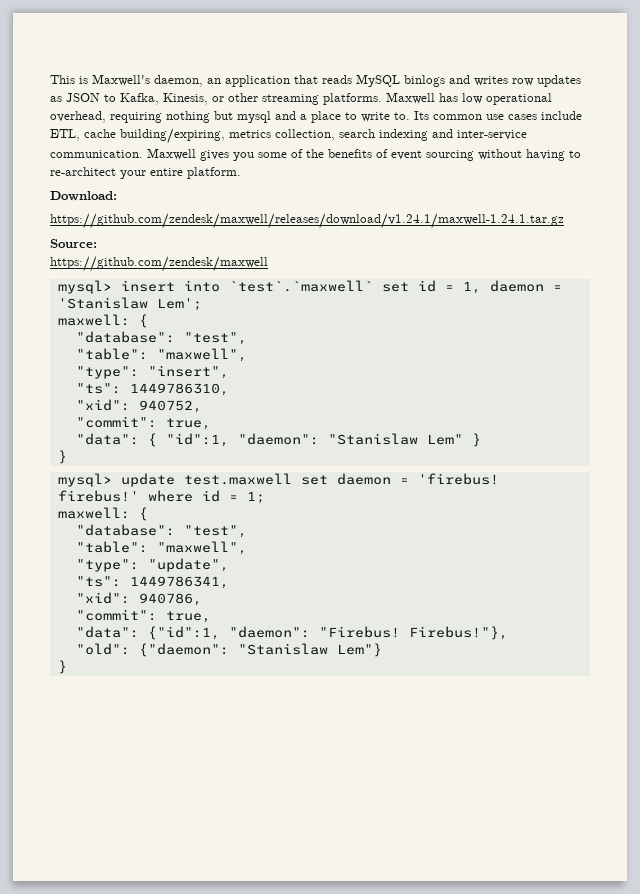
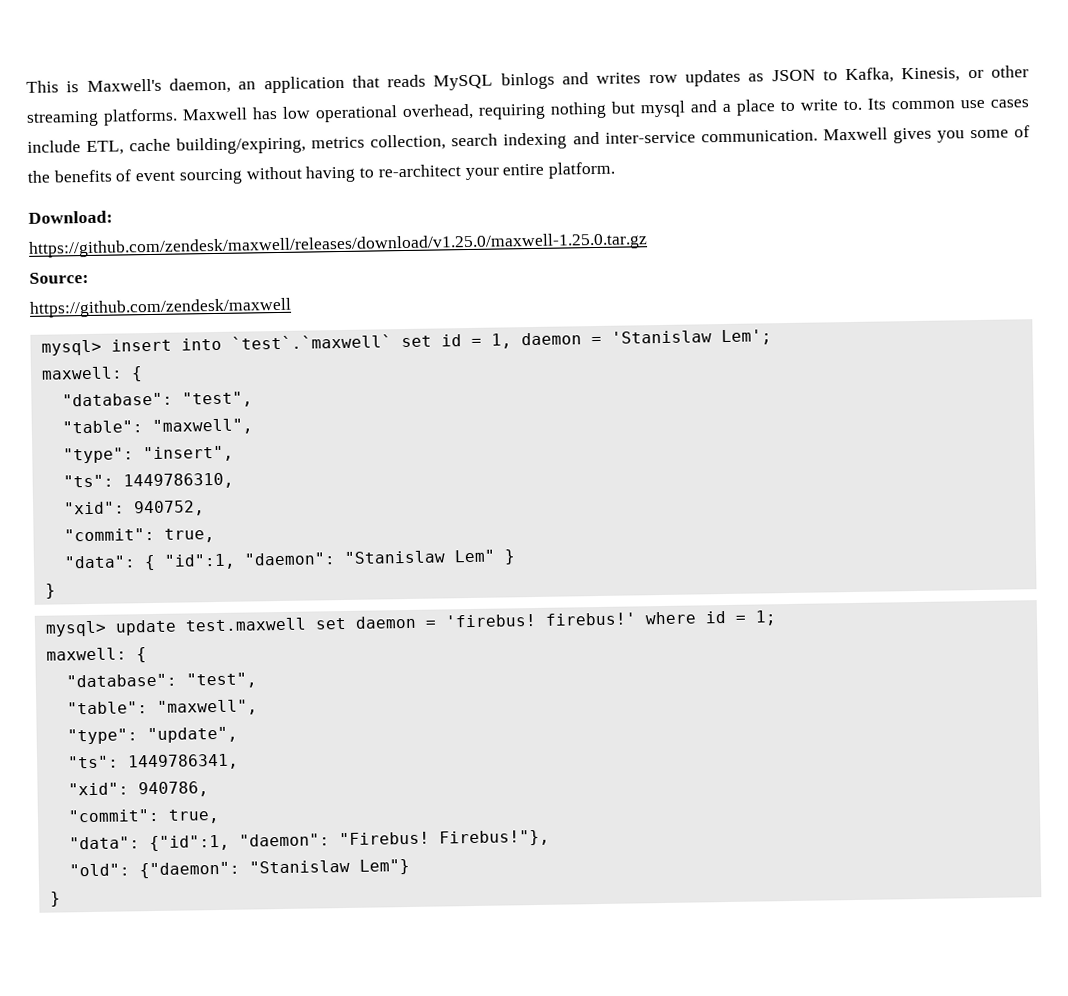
- https://github.com/zendesk/maxwell/releases/download/v1.24.1/maxwell-1.24.1.tar.gz
+ https://github.com/zendesk/maxwell/releases/download/v1.25.0/maxwell-1.25.0.tar.gz

